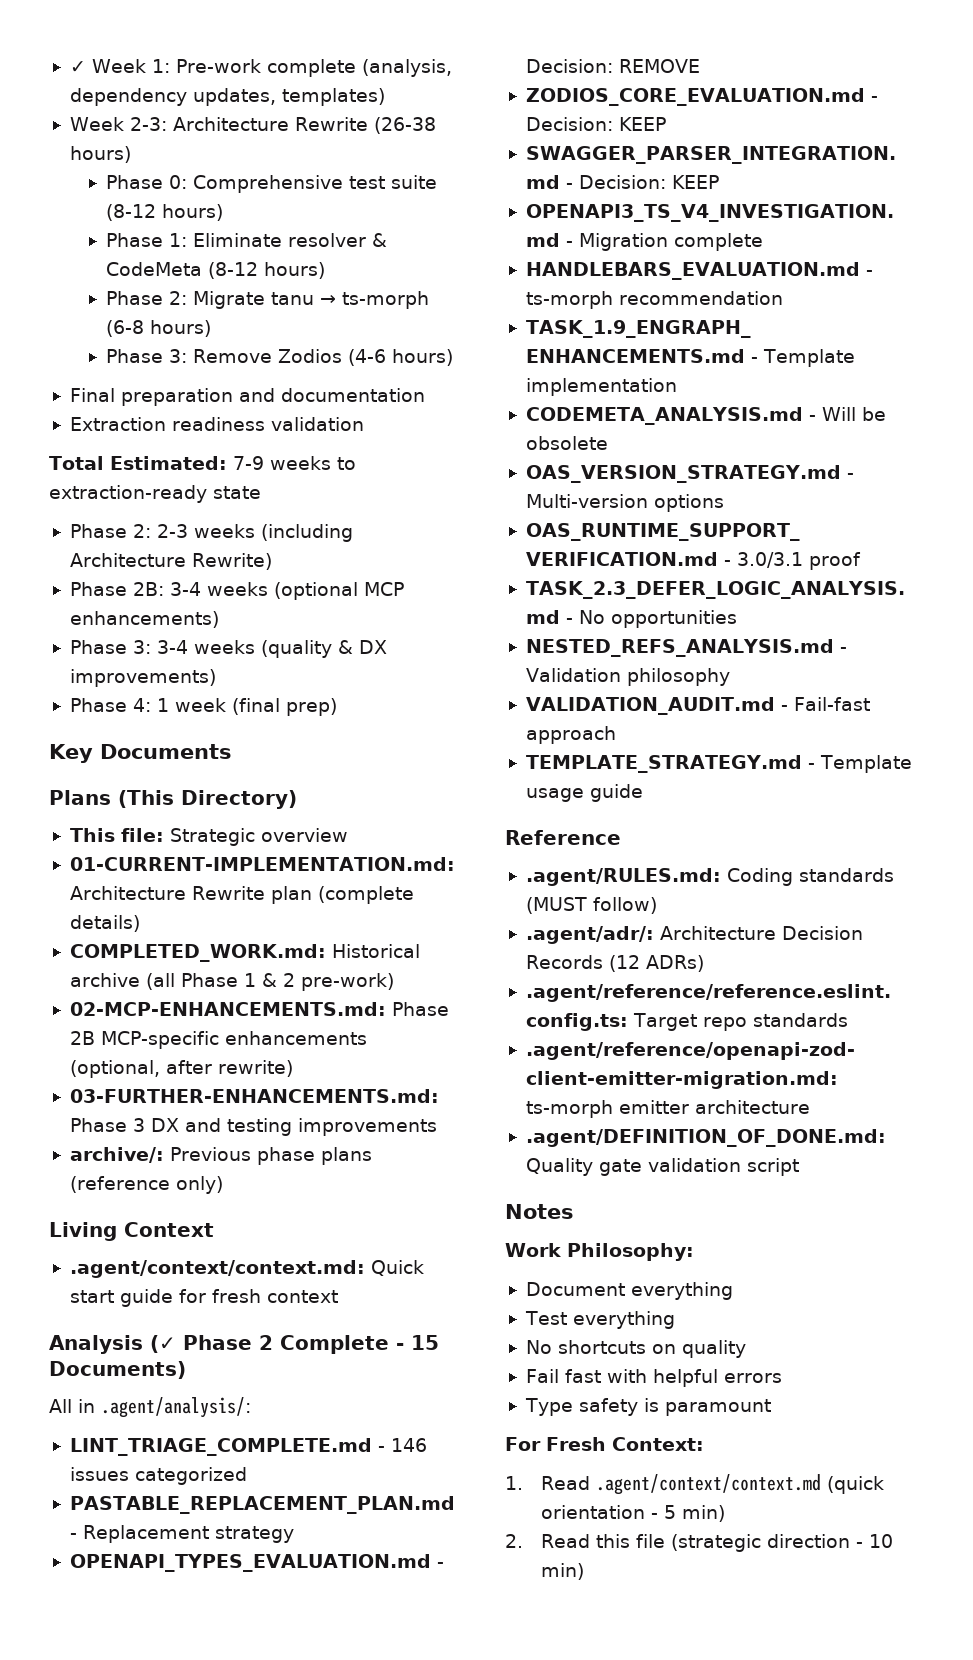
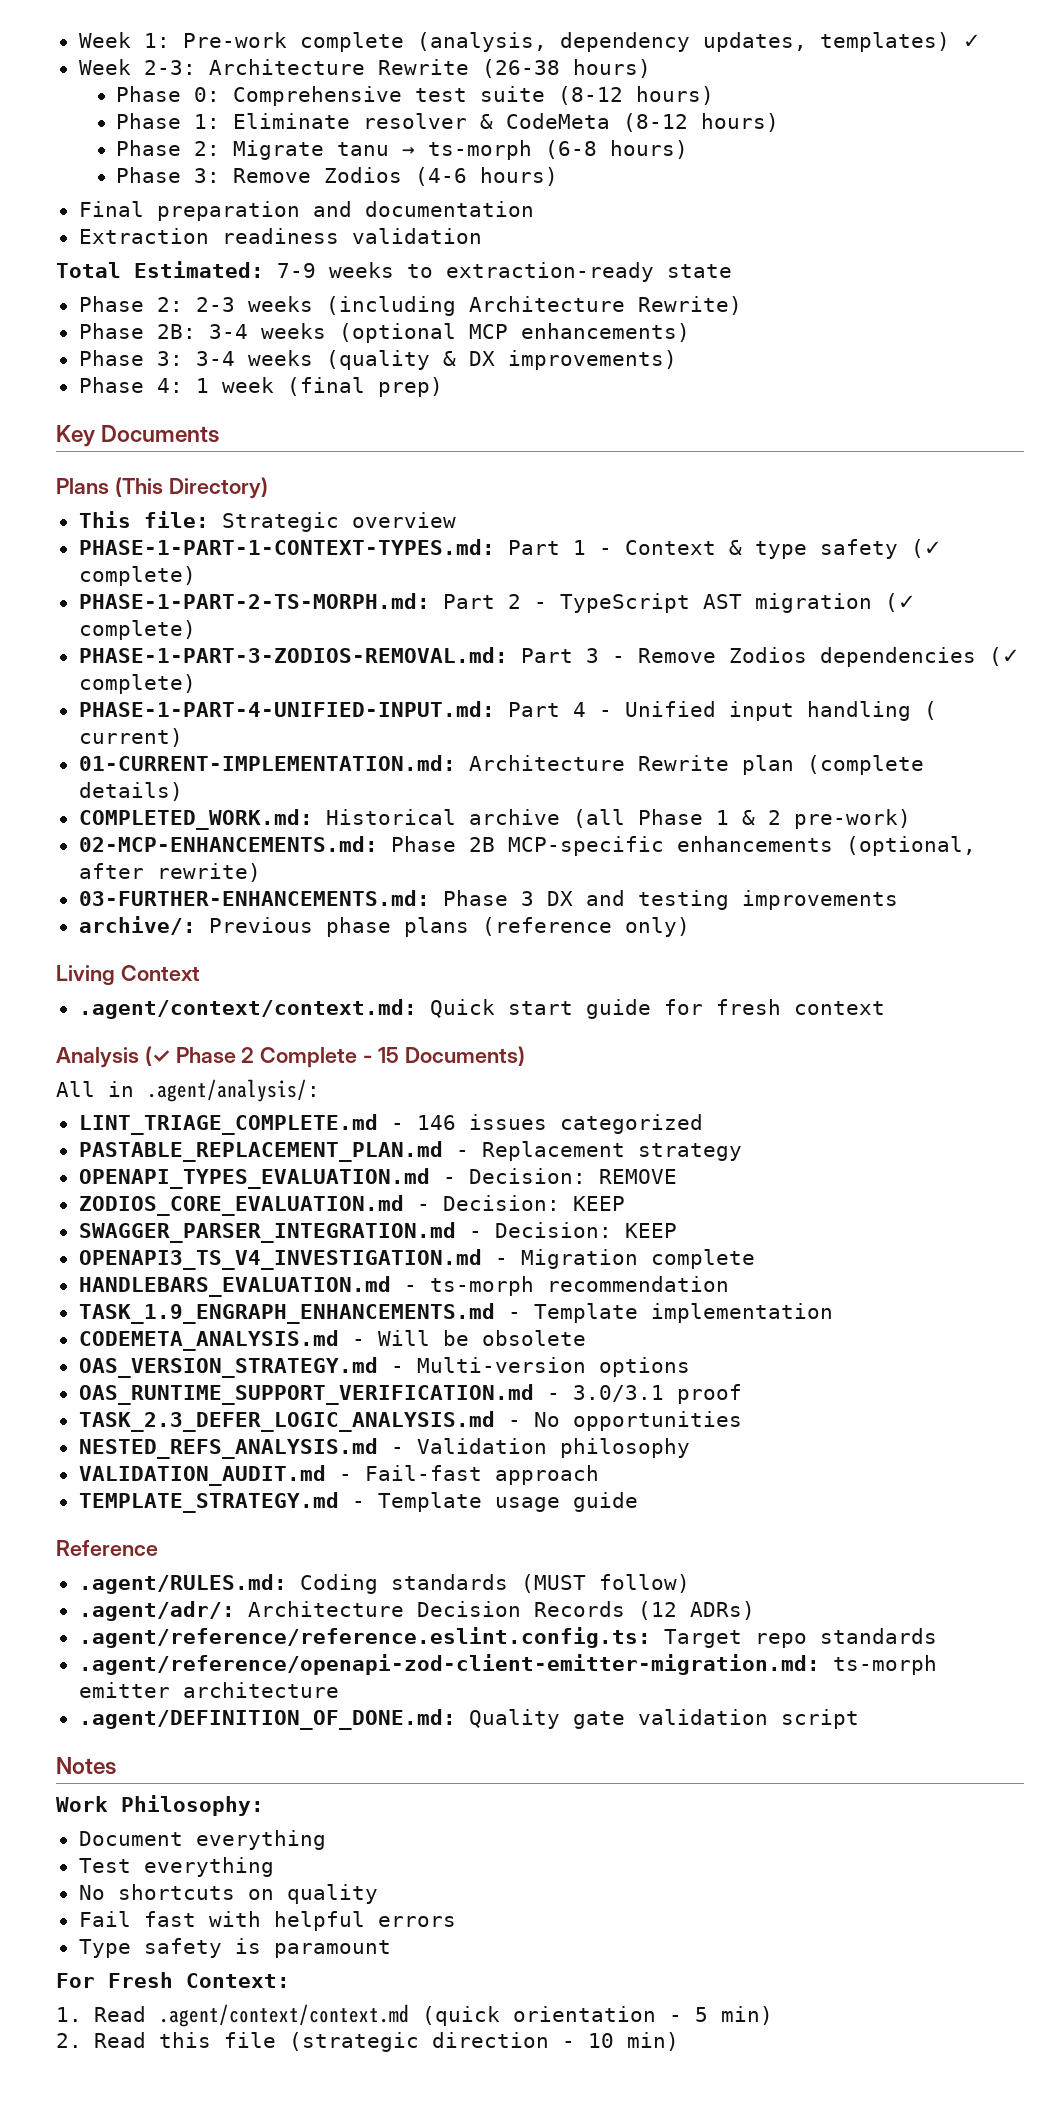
- ✓ Week 1: Pre-work complete (analysis, dependency updates, templates)
+ Week 1: Pre-work complete (analysis, dependency updates, templates) ✓
+ PHASE-1-PART-1-CONTEXT-TYPES.md: Part 1 - Context & type safety (✓ complete)
+ PHASE-1-PART-2-TS-MORPH.md: Part 2 - TypeScript AST migration (✓ complete)
+ PHASE-1-PART-3-ZODIOS-REMOVAL.md: Part 3 - Remove Zodios dependencies (✓ complete)
+ PHASE-1-PART-4-UNIFIED-INPUT.md: Part 4 - Unified input handling ( current)

